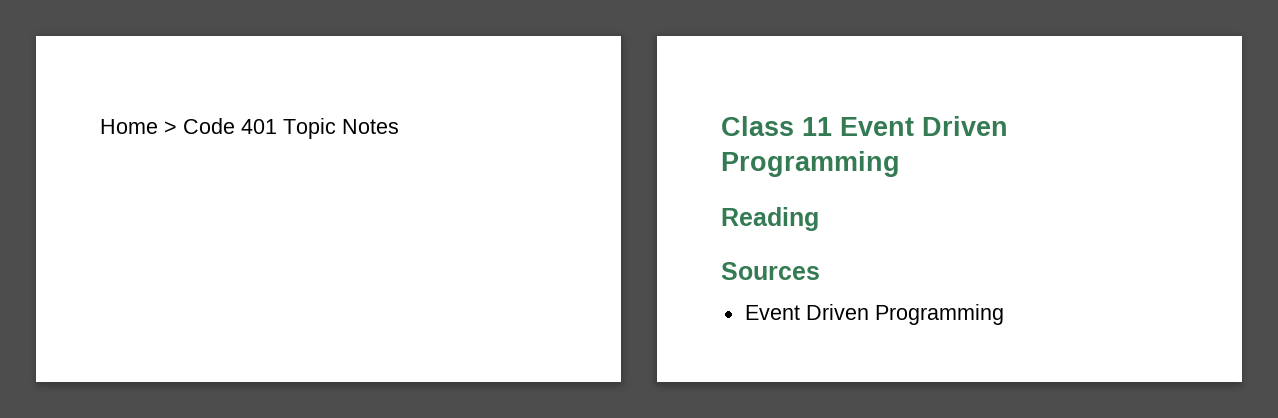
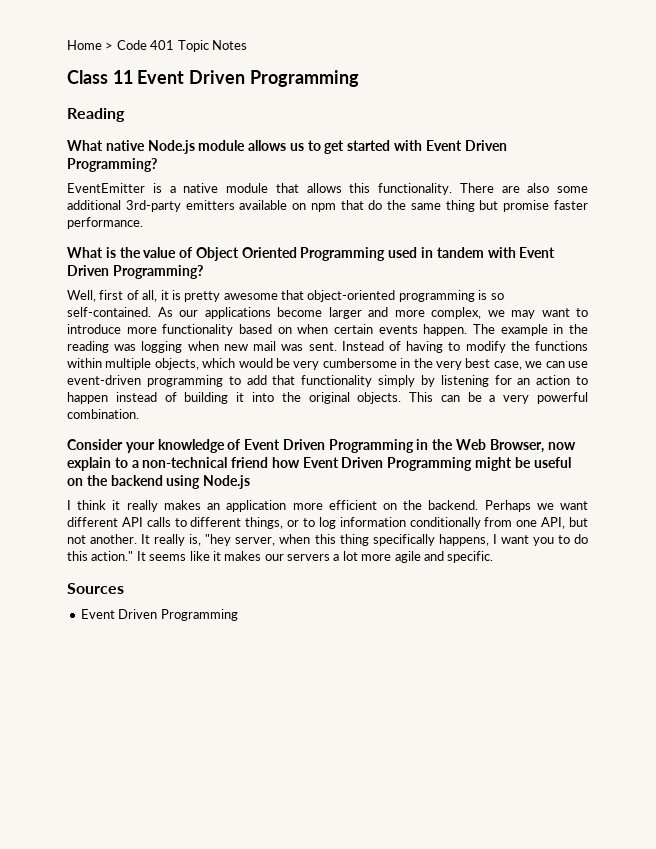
+ What native Node.js module allows us to get started with Event Driven Programming?
+ EventEmitter is a native module that allows this functionality. There are also some additional 3rd-party emitters available on npm that do the same thing but promise faster performance.
+ What is the value of Object Oriented Programming used in tandem with Event Driven Programming?
+ Well, first of all, it is pretty awesome that object-oriented programming is so self-contained. As our applications become larger and more complex, we may want to introduce more functionality based on when certain events happen. The example in the reading was logging when new mail was sent. Instead of having to modify the functions within multiple objects, which would be very cumbersome in the very best case, we can use event-driven programming to add that functionality simply by listening for an action to happen instead of building it into the original objects. This can be a very powerful combination.
+ Consider your knowledge of Event Driven Programming in the Web Browser, now explain to a non-technical friend how Event Driven Programming might be useful on the backend using Node.js
+ I think it really makes an application more efficient on the backend. Perhaps we want different API calls to different things, or to log information conditionally from one API, but not another. It really is, "hey server, when this thing specifically happens, I want you to do this action." It seems like it makes our servers a lot more agile and specific.

